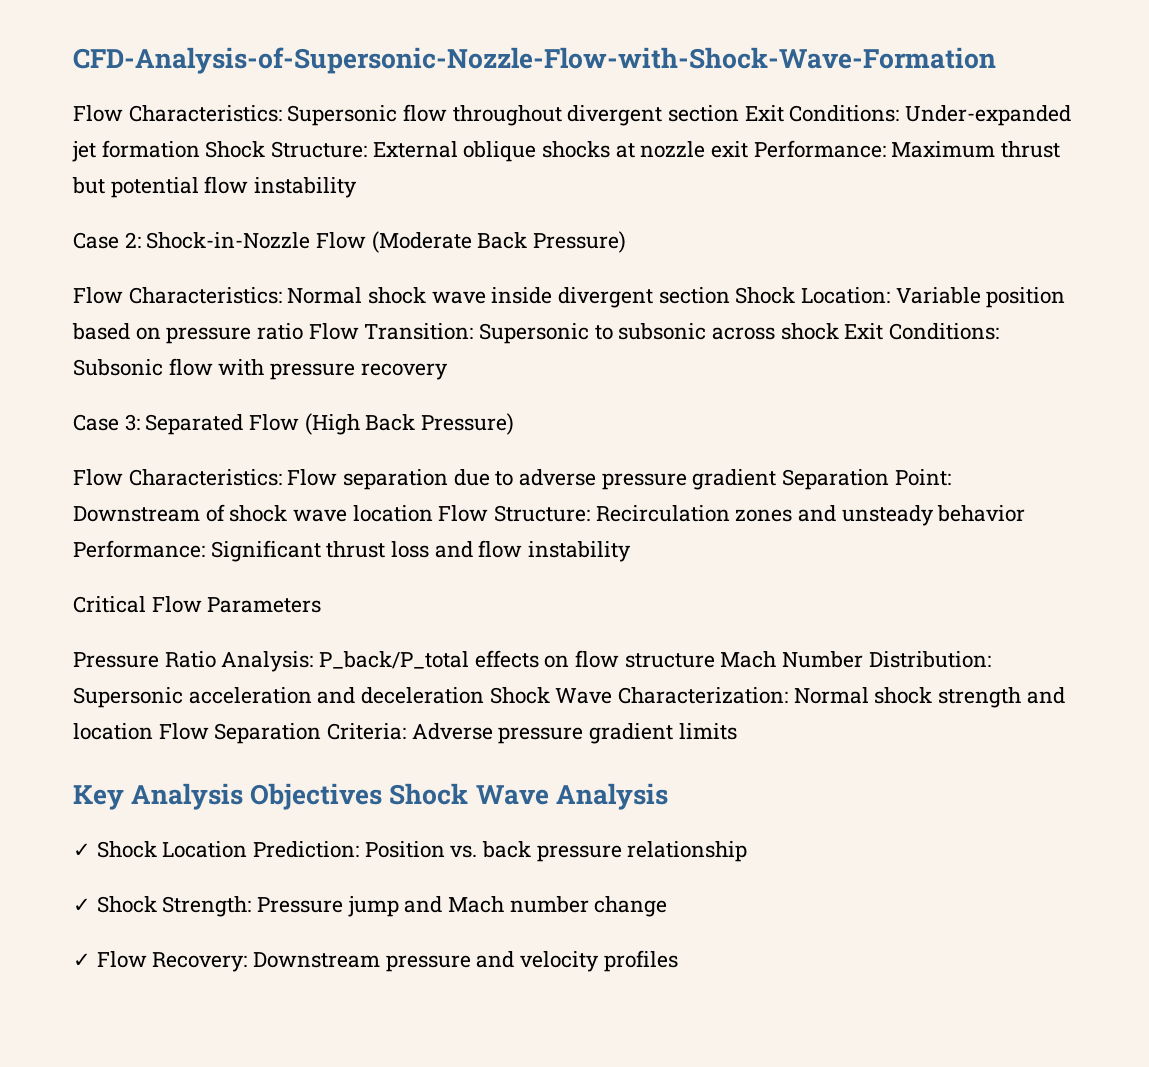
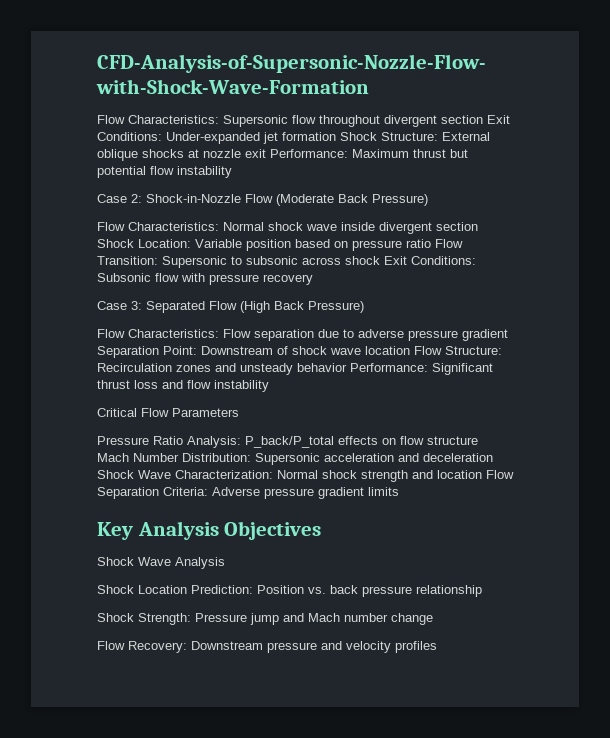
- Key Analysis Objectives Shock Wave Analysis
+ Key Analysis Objectives
+ Shock Wave Analysis
- ✓ Shock Location Prediction: Position vs. back pressure relationship
+ Shock Location Prediction: Position vs. back pressure relationship
- ✓ Shock Strength: Pressure jump and Mach number change
+ Shock Strength: Pressure jump and Mach number change
- ✓ Flow Recovery: Downstream pressure and velocity profiles
+ Flow Recovery: Downstream pressure and velocity profiles

